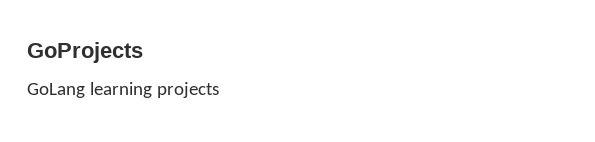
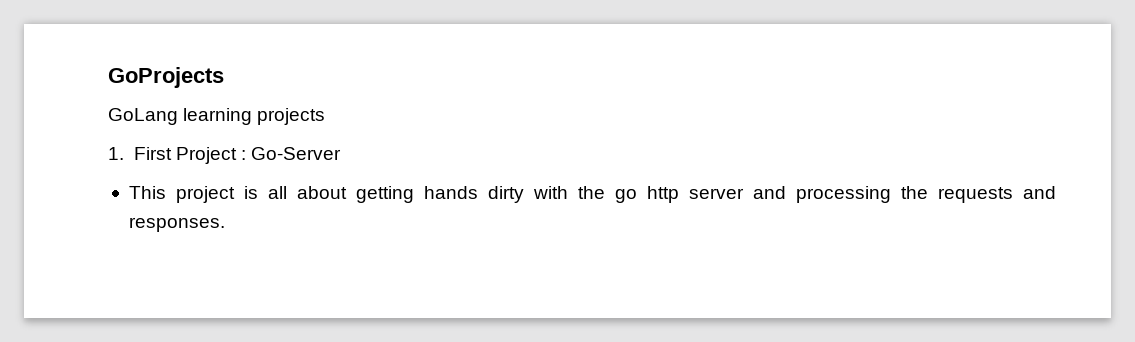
+ 1. First Project : Go-Server
+ This project is all about getting hands dirty with the go http server and processing the requests and responses.

